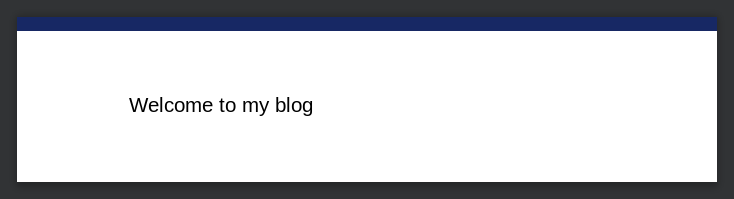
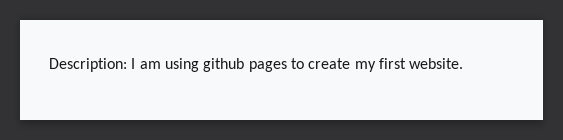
- Welcome to my blog
+ Description: I am using github pages to create my first website.

